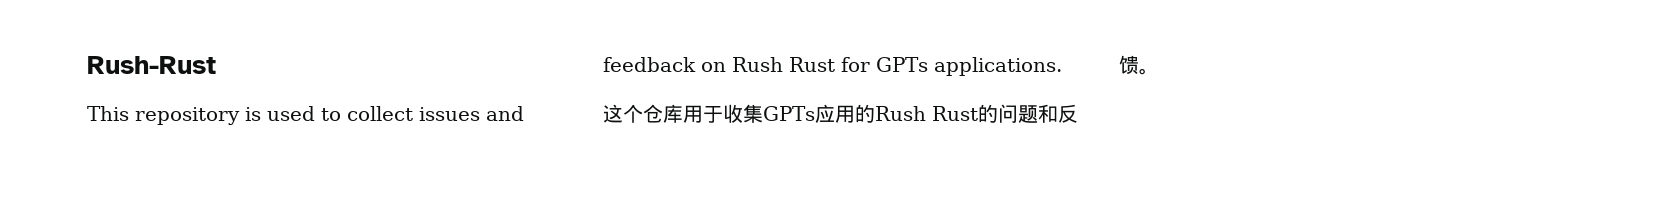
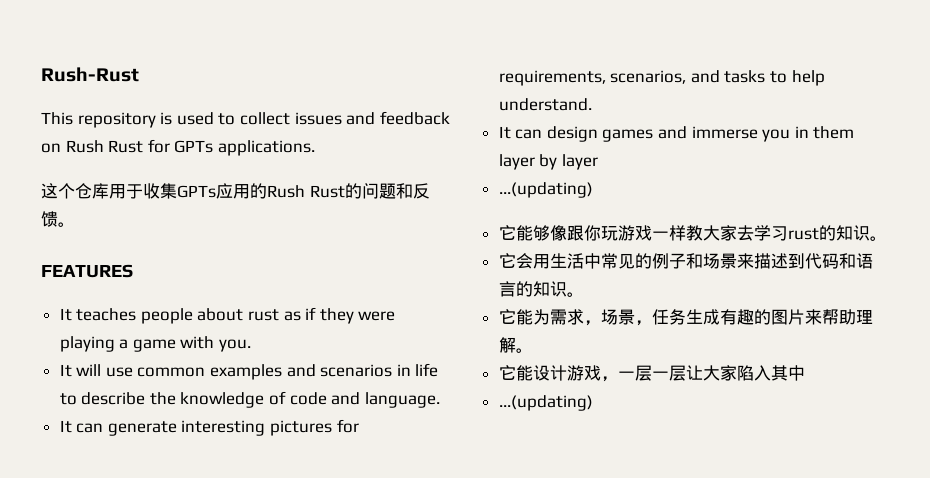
+ FEATURES
+ It teaches people about rust as if they were playing a game with you.
+ It will use common examples and scenarios in life to describe the knowledge of code and language.
+ It can generate interesting pictures for requirements, scenarios, and tasks to help understand.
+ It can design games and immerse you in them layer by layer
+ ...(updating)
+ 它能够像跟你玩游戏一样教大家去学习rust的知识。
+ 它会用生活中常见的例子和场景来描述到代码和语言的知识。
+ 它能为需求，场景，任务生成有趣的图片来帮助理解。
+ 它能设计游戏，一层一层让大家陷入其中
+ ...(updating)

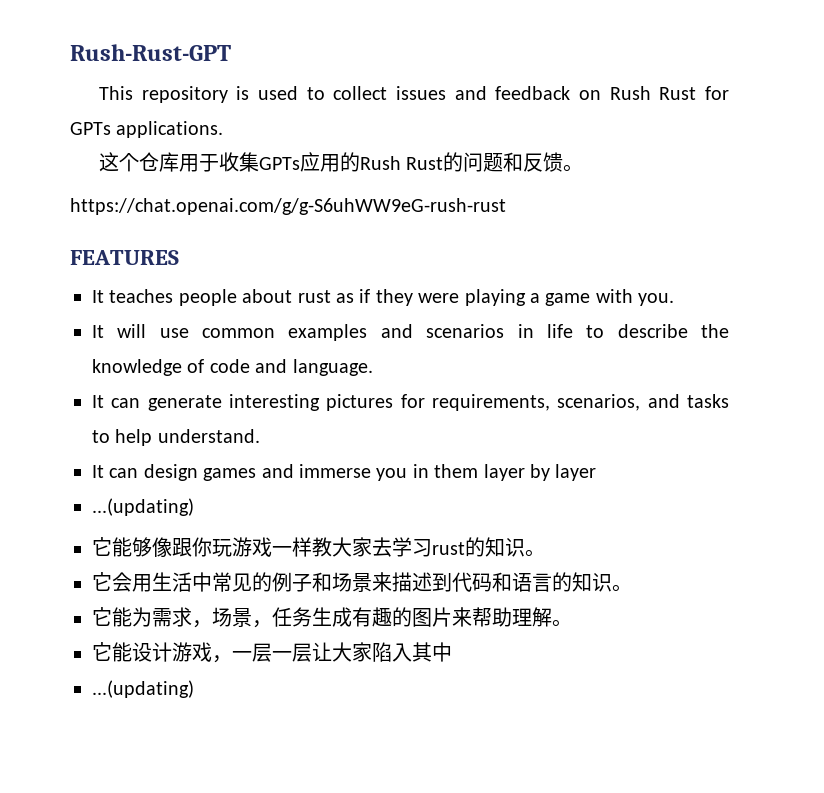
- Rush-Rust
+ Rush-Rust-GPT
+ https://chat.openai.com/g/g-S6uhWW9eG-rush-rust

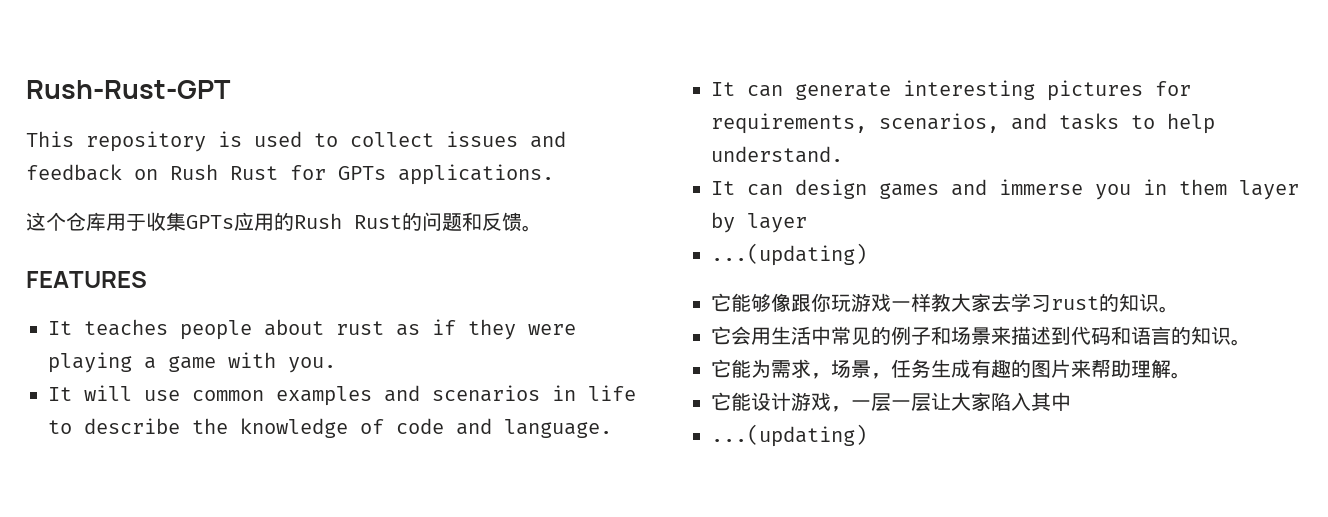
- https://chat.openai.com/g/g-S6uhWW9eG-rush-rust

